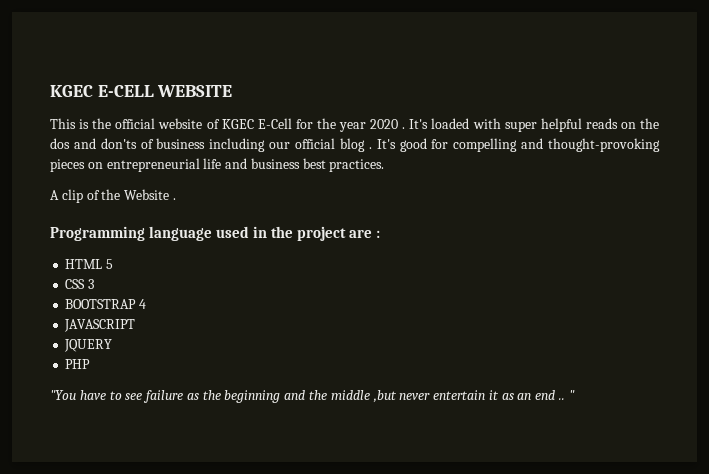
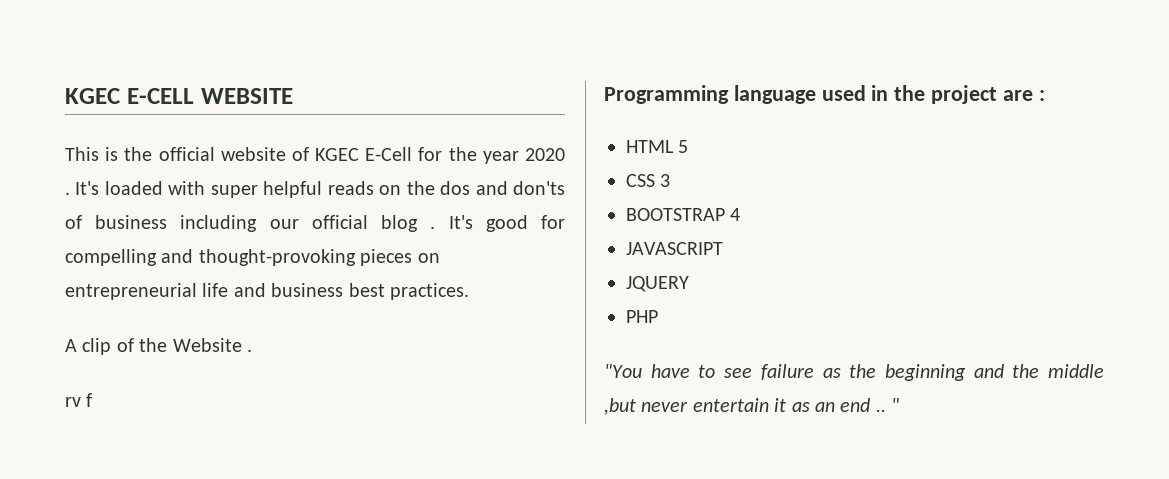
+ rv f

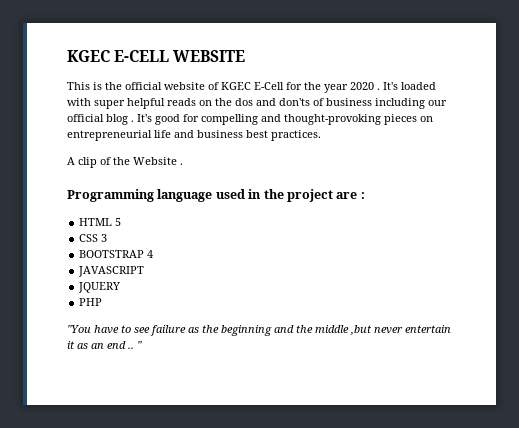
- rv f

